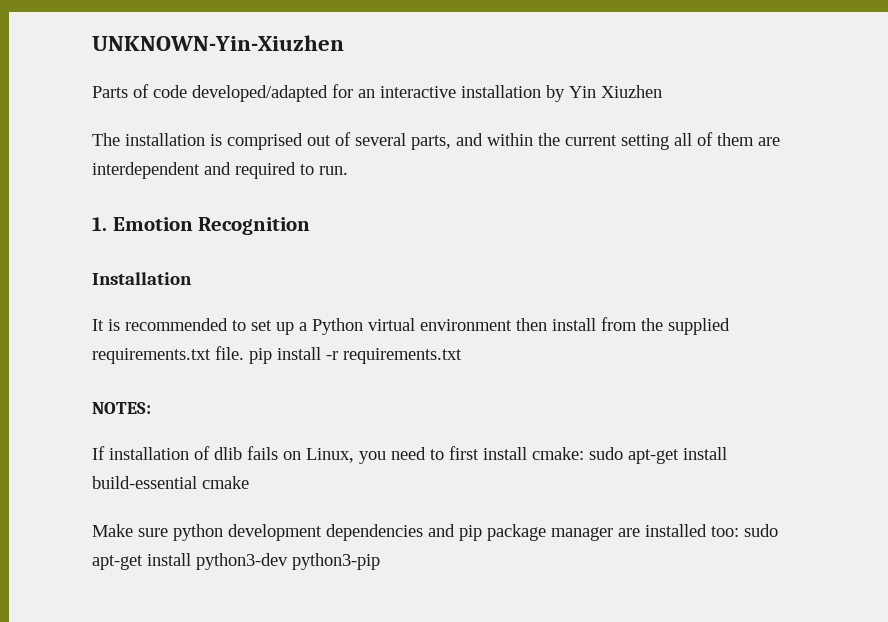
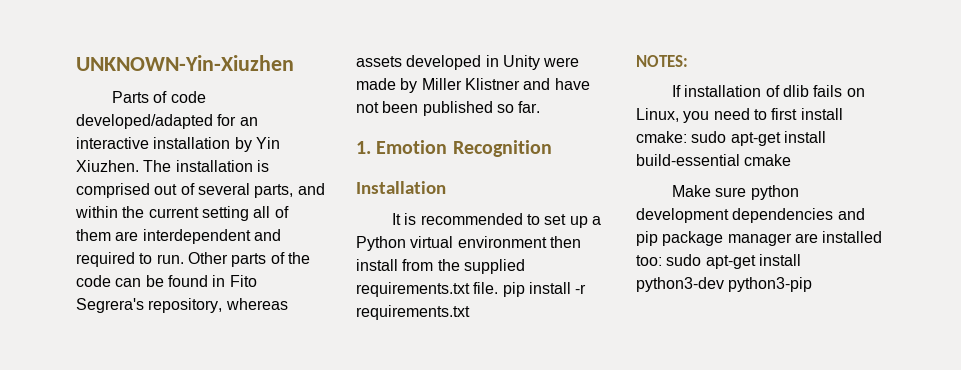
- Parts of code developed/adapted for an interactive installation by Yin Xiuzhen
- The installation is comprised out of several parts, and within the current setting all of them are interdependent and required to run.
+ Parts of code developed/adapted for an interactive installation by Yin Xiuzhen. The installation is comprised out of several parts, and within the current setting all of them are interdependent and required to run. Other parts of the code can be found in Fito Segrera's repository, whereas assets developed in Unity were made by Miller Klistner and have not been published so far.

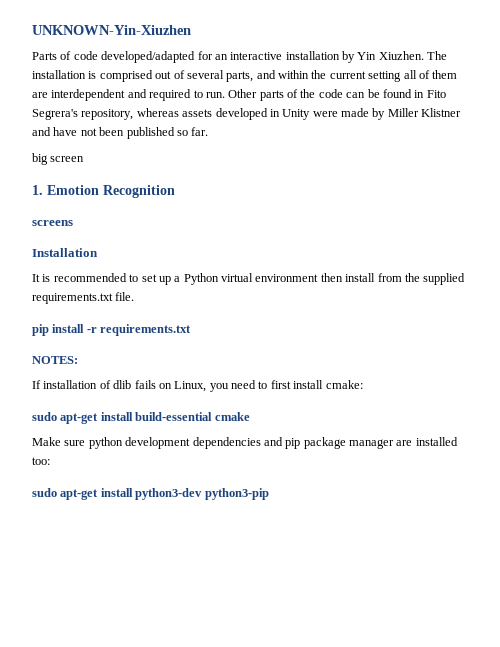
+ big screen
+ screens
- It is recommended to set up a Python virtual environment then install from the supplied requirements.txt file. pip install -r requirements.txt
+ It is recommended to set up a Python virtual environment then install from the supplied requirements.txt file.
+ pip install -r requirements.txt
- If installation of dlib fails on Linux, you need to first install cmake: sudo apt-get install build-essential cmake
+ If installation of dlib fails on Linux, you need to first install cmake:
+ sudo apt-get install build-essential cmake
- Make sure python development dependencies and pip package manager are installed too: sudo apt-get install python3-dev python3-pip
+ Make sure python development dependencies and pip package manager are installed too:
+ sudo apt-get install python3-dev python3-pip

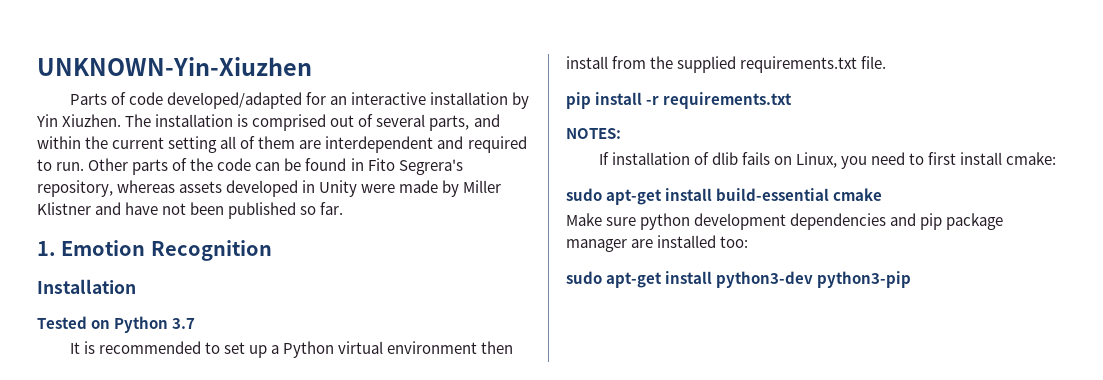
- big screen
- screens
  Installation
+ Tested on Python 3.7

